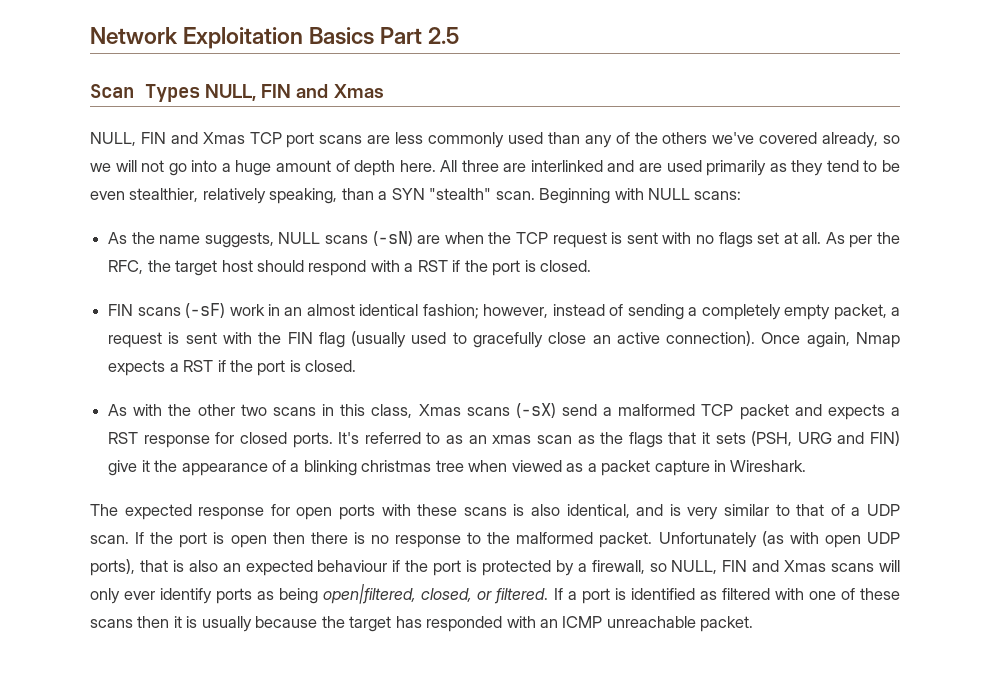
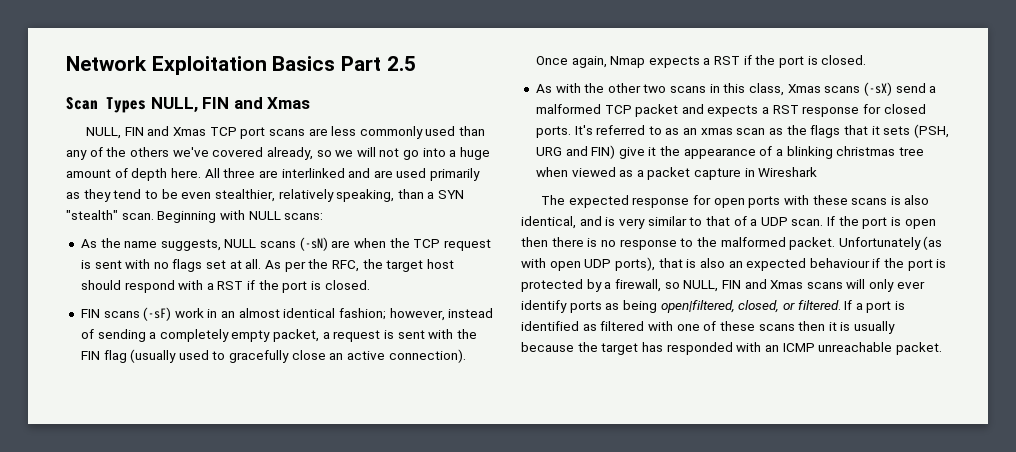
- It's referred to as an xmas scan as the flags that it sets (PSH, URG and FIN) give it the appearance of a blinking christmas tree when viewed as a packet capture in Wireshark.
+ It's referred to as an xmas scan as the flags that it sets (PSH, URG and FIN) give it the appearance of a blinking christmas tree when viewed as a packet capture in Wireshark

